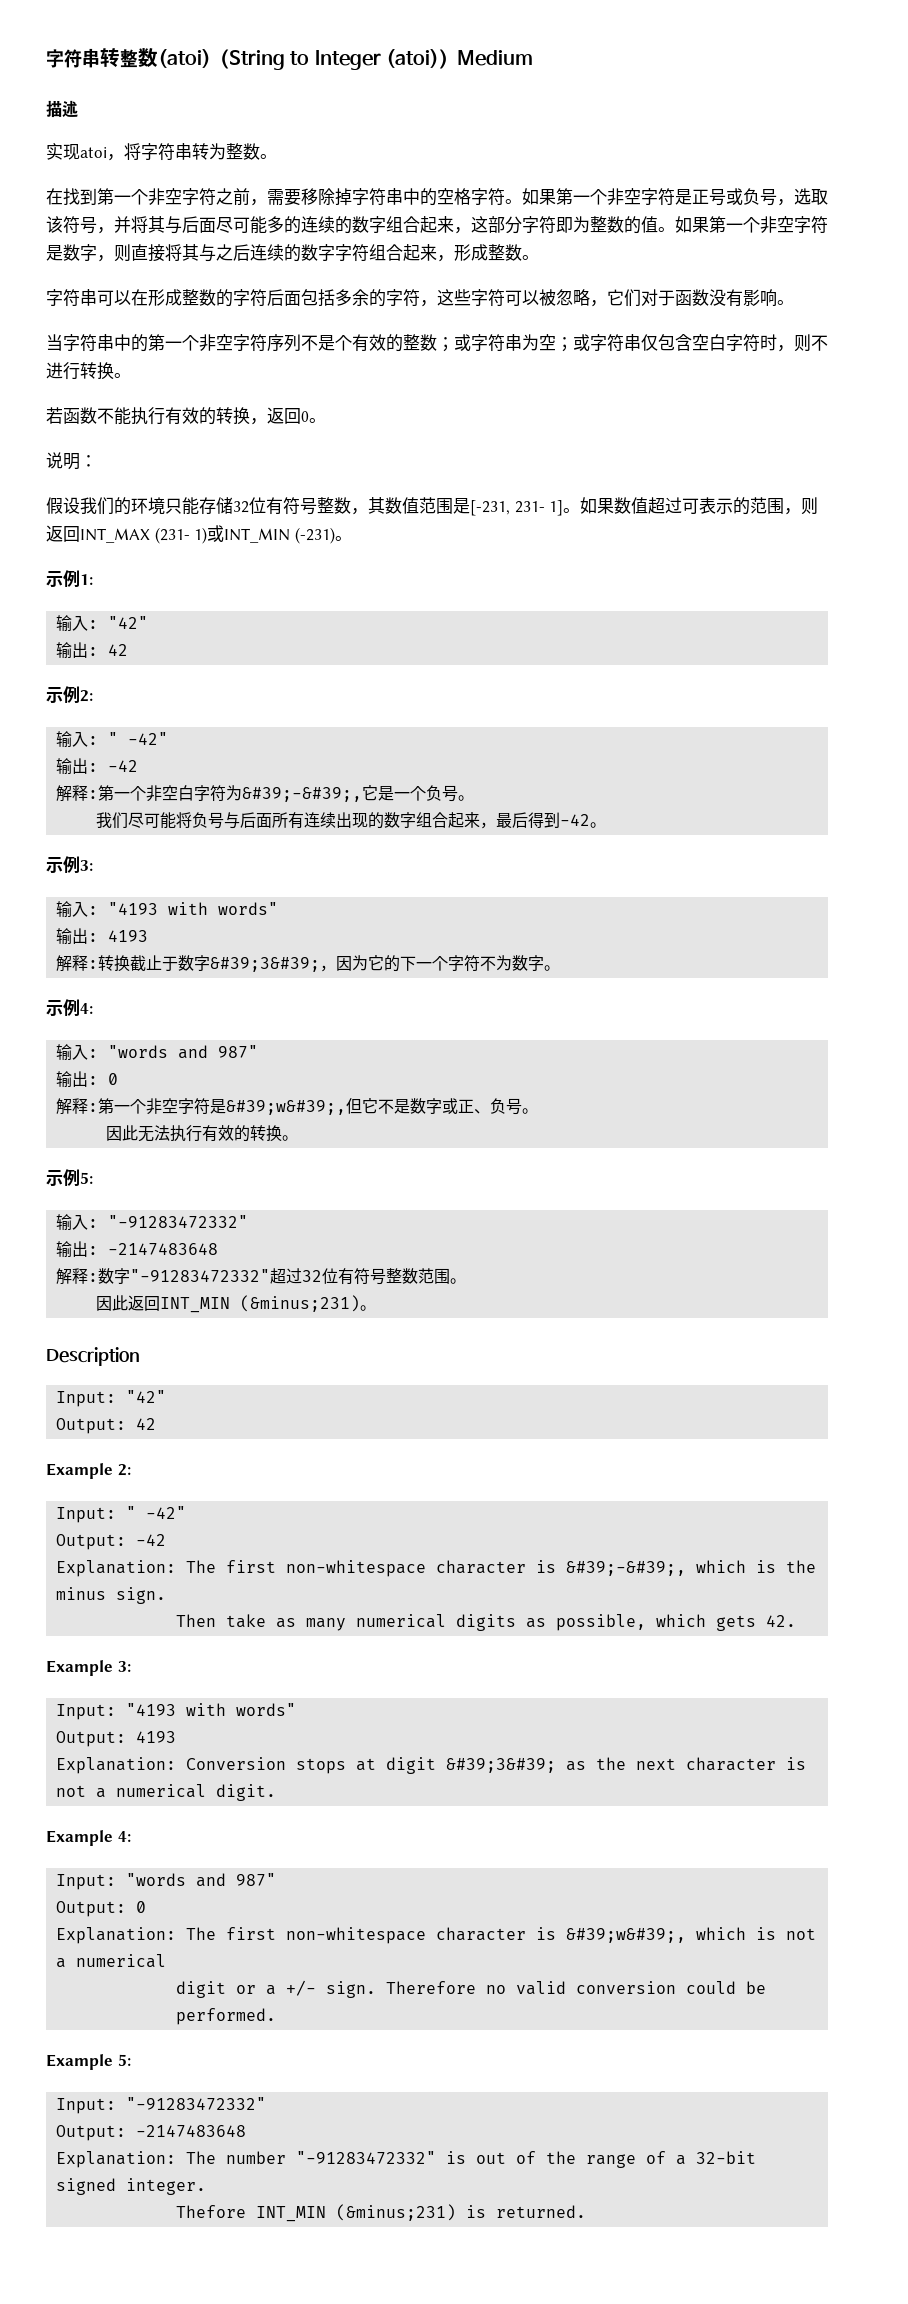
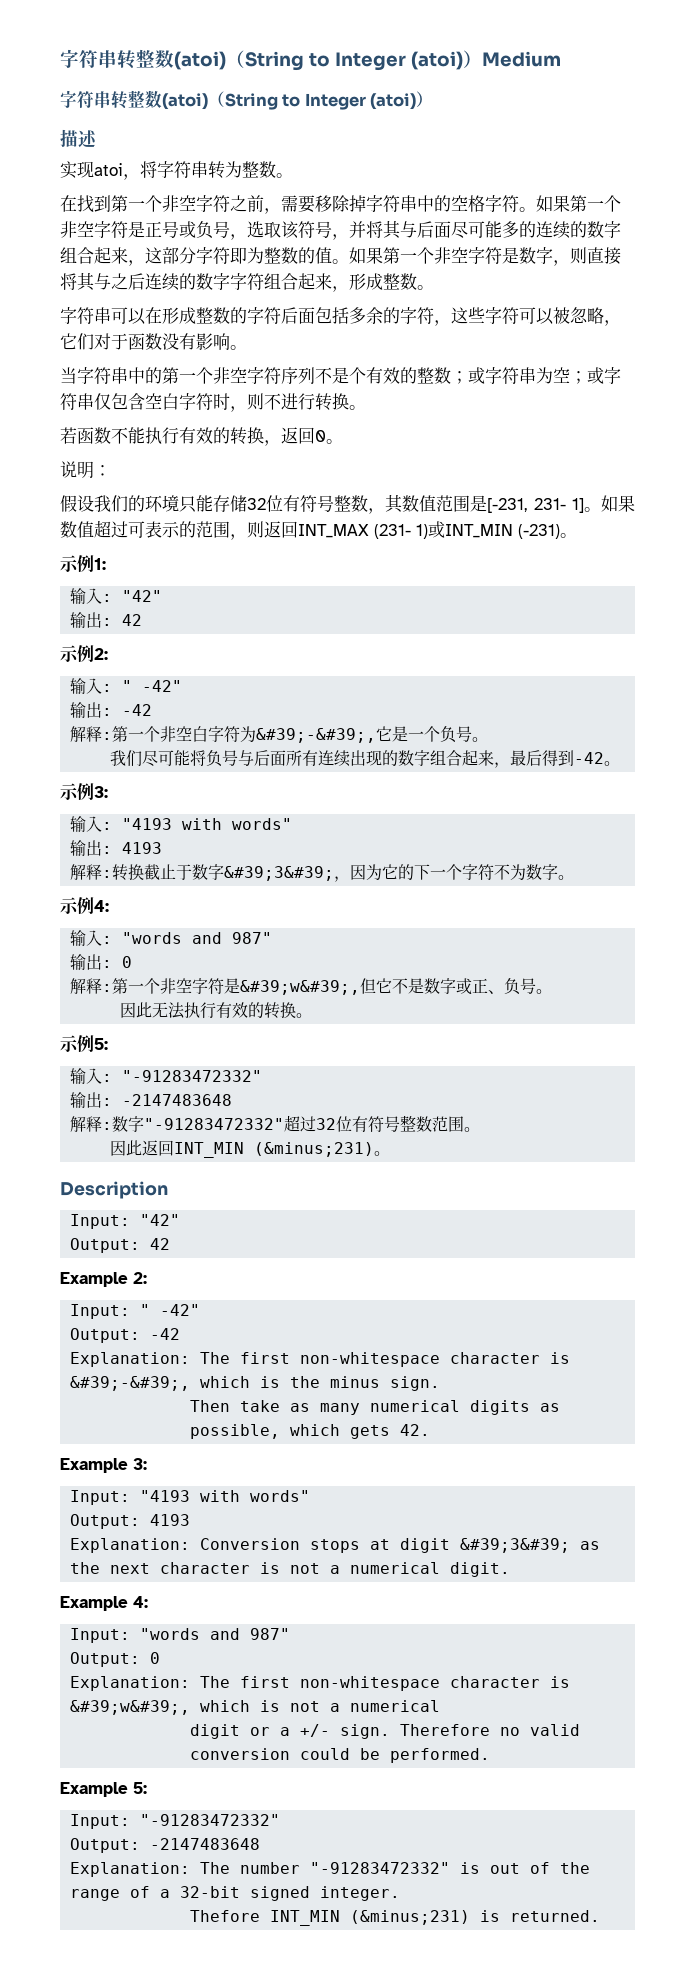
  字符串转整数(atoi)（String to Integer (atoi)）Medium
+ 字符串转整数(atoi)（String to Integer (atoi)）

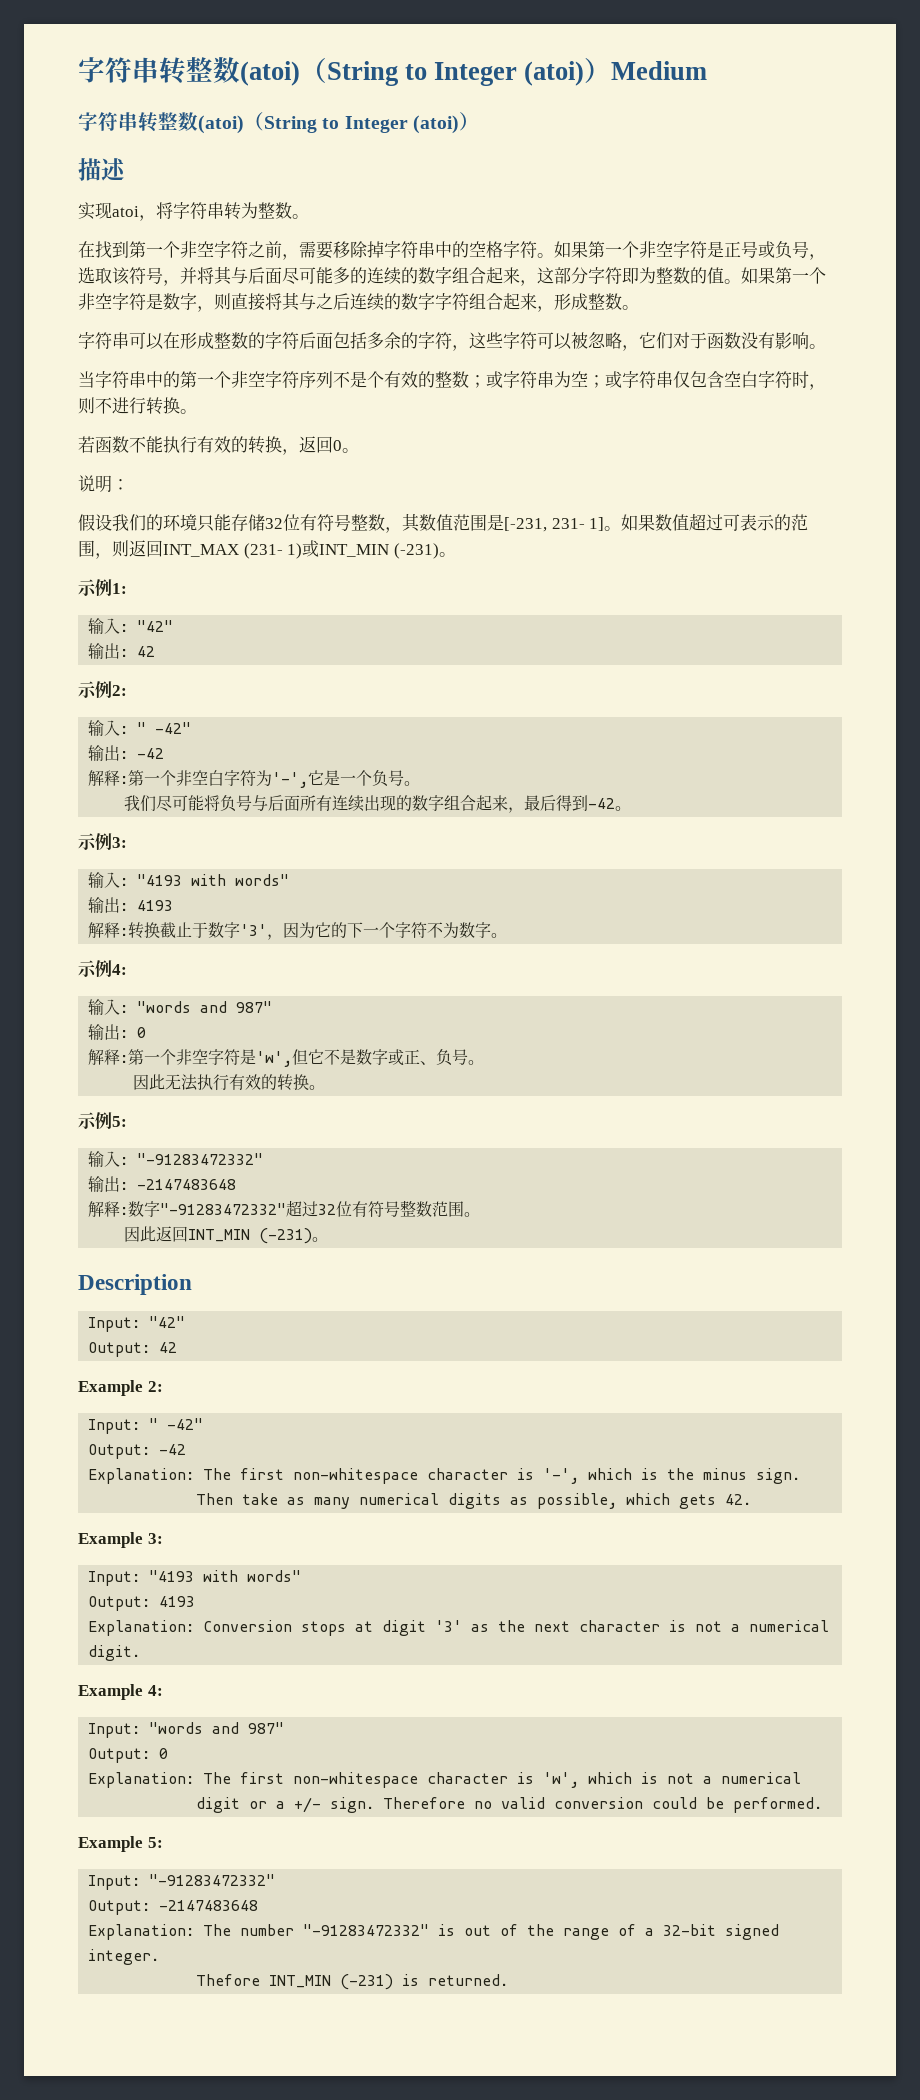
- 解释:第一个非空白字符为&#39;-&#39;,它是一个负号。
+ 解释:第一个非空白字符为'-',它是一个负号。
- 解释:转换截止于数字&#39;3&#39;，因为它的下一个字符不为数字。
+ 解释:转换截止于数字'3'，因为它的下一个字符不为数字。
- 解释:第一个非空字符是&#39;w&#39;,但它不是数字或正、负号。
+ 解释:第一个非空字符是'w',但它不是数字或正、负号。
- 因此返回INT_MIN (&minus;231)。
+ 因此返回INT_MIN (-231)。
- Explanation: The first non-whitespace character is &#39;-&#39;, which is the minus sign.
+ Explanation: The first non-whitespace character is '-', which is the minus sign.
- Explanation: Conversion stops at digit &#39;3&#39; as the next character is not a numerical digit.
+ Explanation: Conversion stops at digit '3' as the next character is not a numerical digit.
- Explanation: The first non-whitespace character is &#39;w&#39;, which is not a numerical
+ Explanation: The first non-whitespace character is 'w', which is not a numerical
- Thefore INT_MIN (&minus;231) is returned.
+ Thefore INT_MIN (-231) is returned.

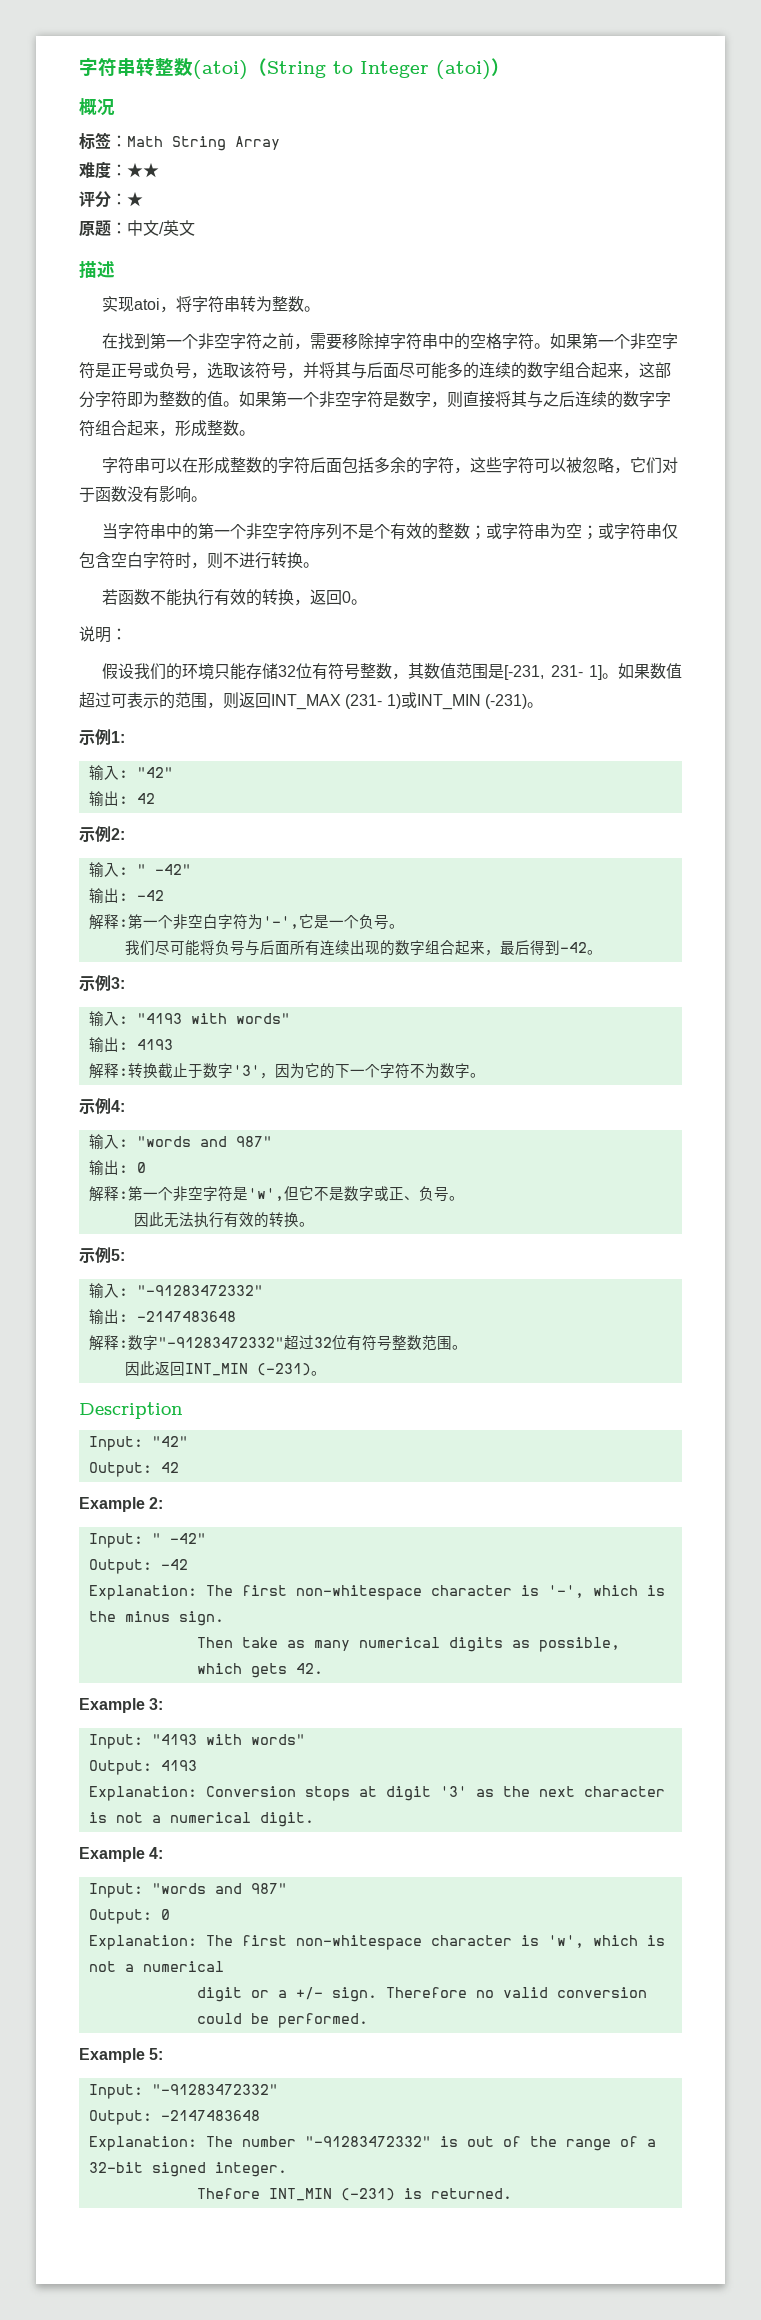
- 字符串转整数(atoi)（String to Integer (atoi)）Medium
  字符串转整数(atoi)（String to Integer (atoi)）
+ 概况
+ 标签：Math String Array
+ 难度：★★
+ 评分：★
+ 原题：中文/英文

